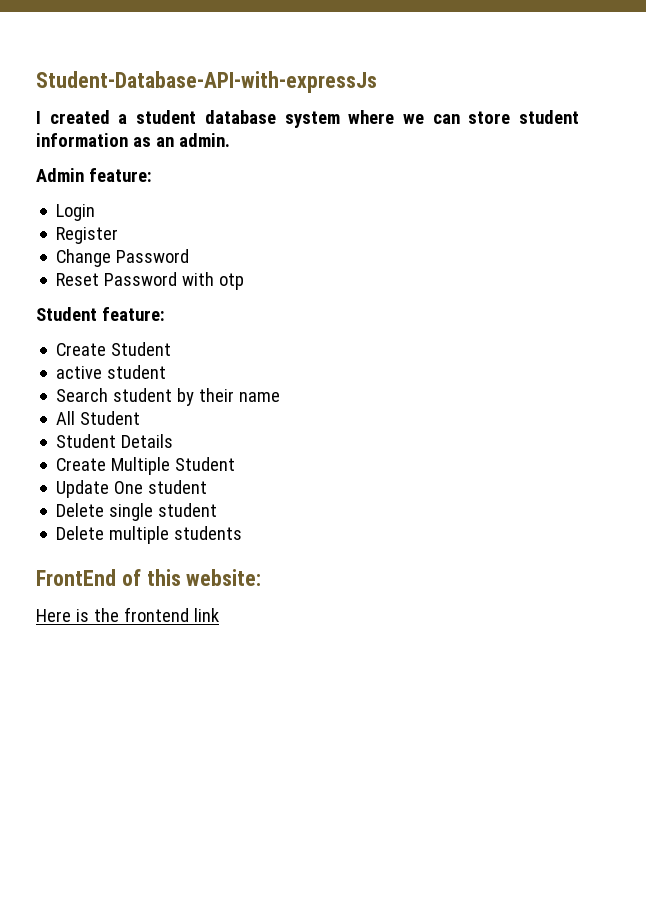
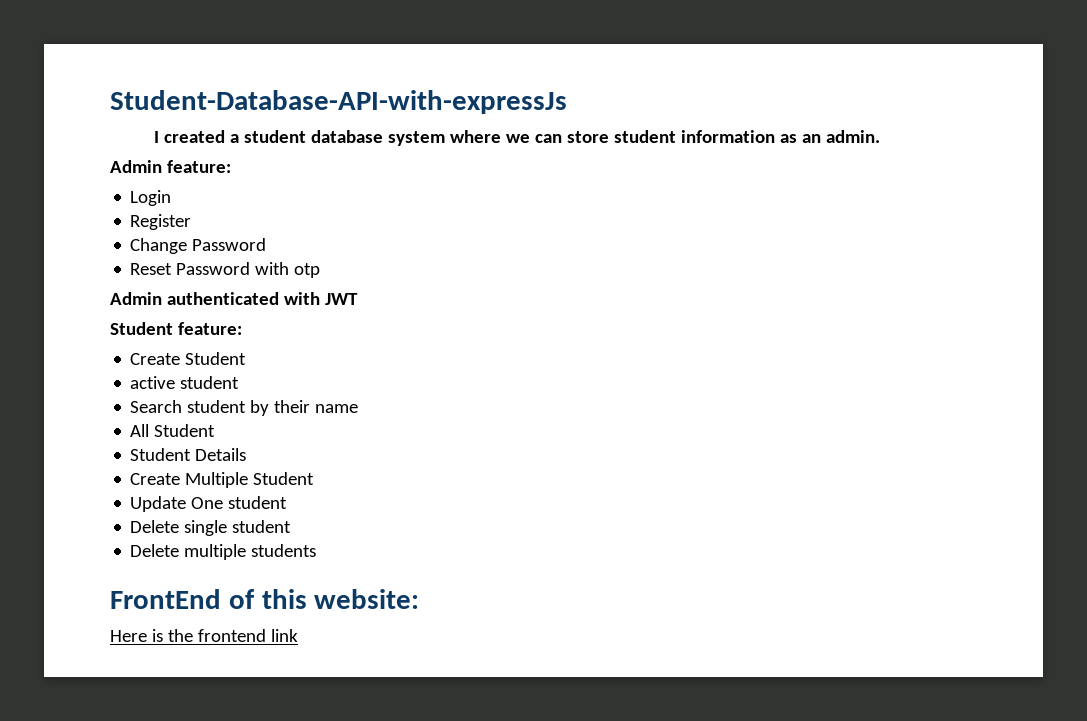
+ Admin authenticated with JWT

